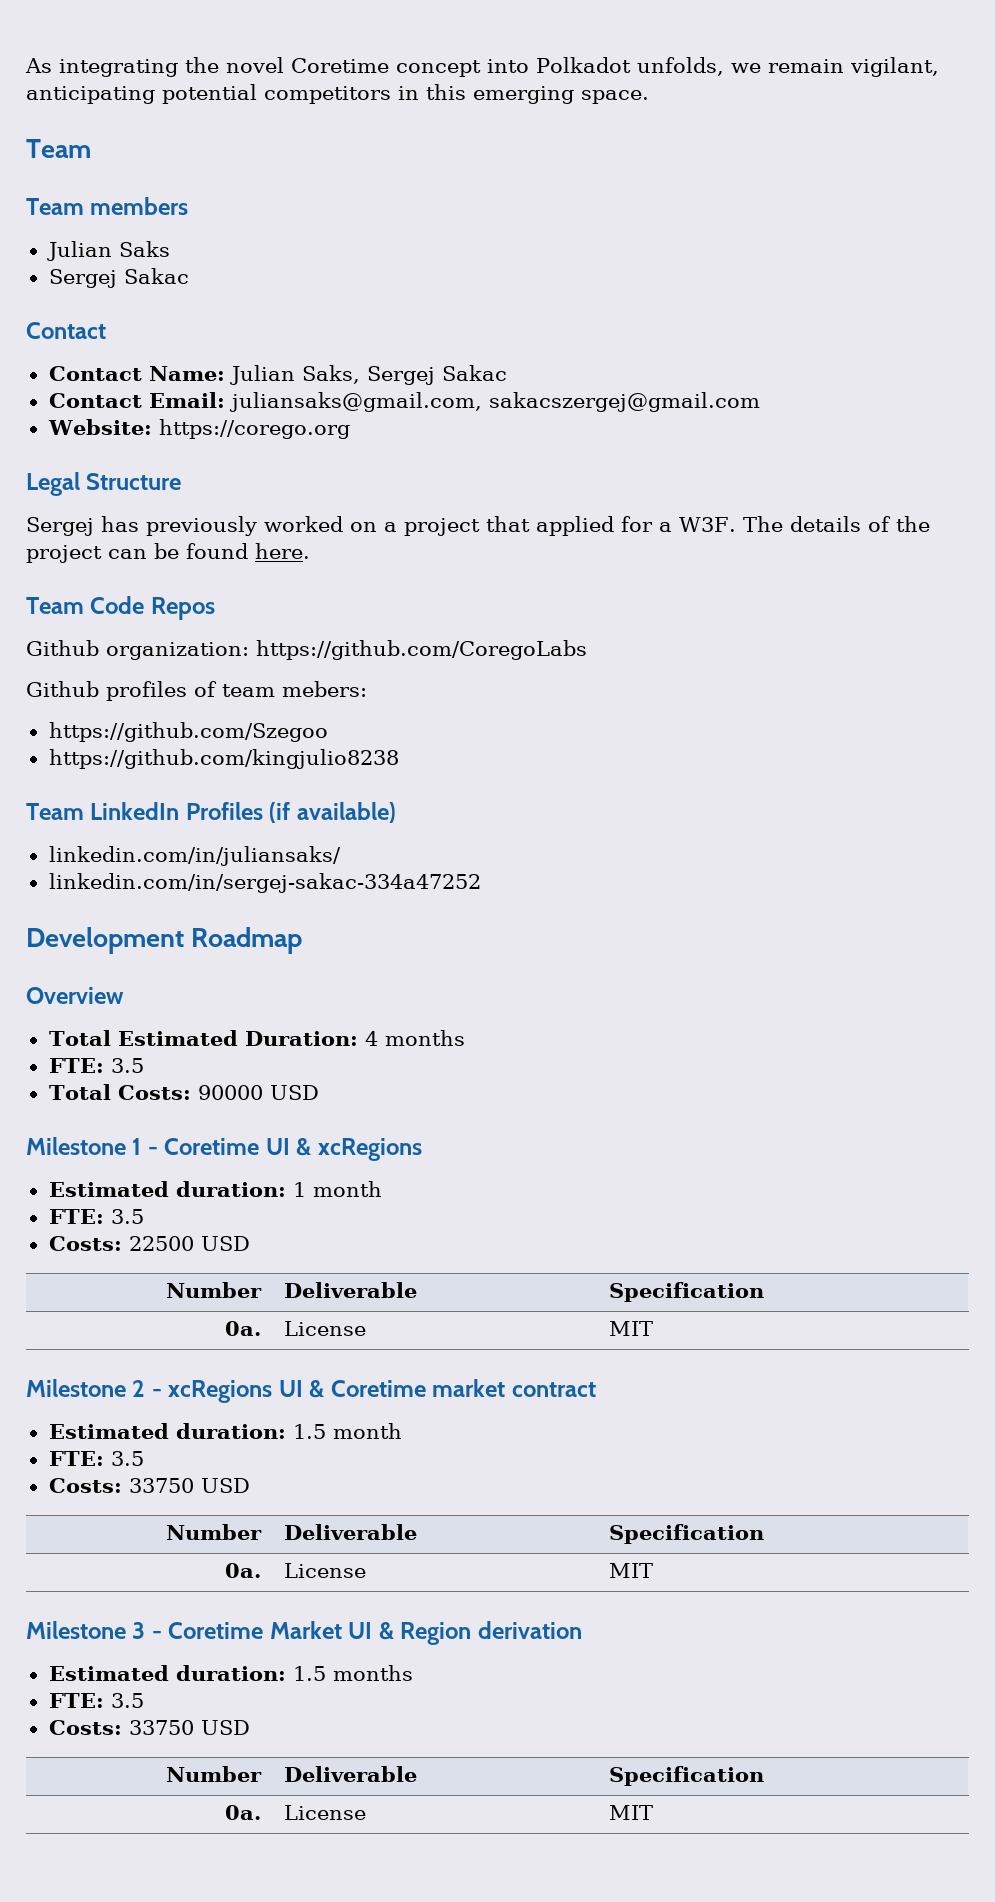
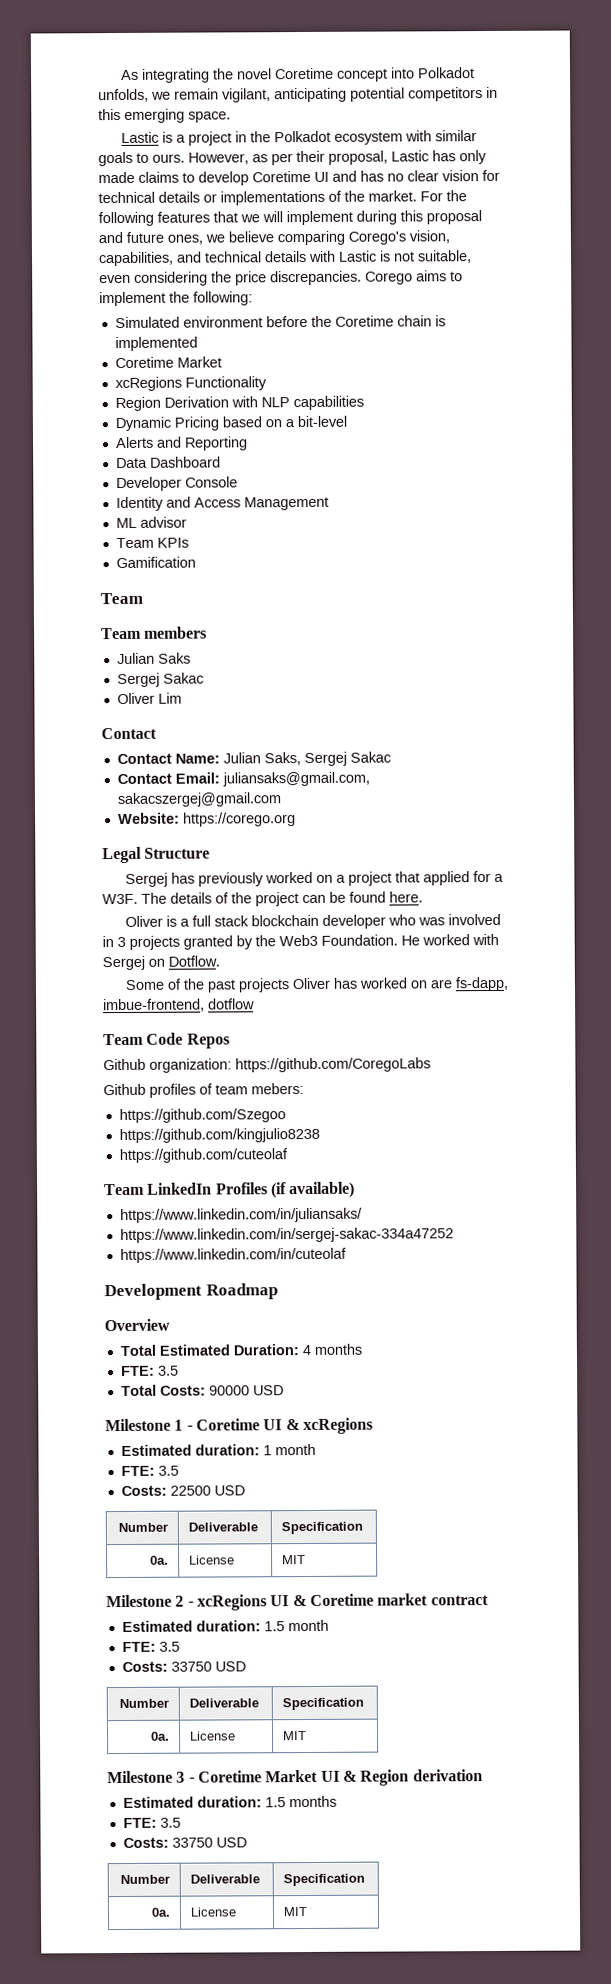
+ Lastic is a project in the Polkadot ecosystem with similar goals to ours. However, as per their proposal, Lastic has only made claims to develop Coretime UI and has no clear vision for technical details or implementations of the market. For the following features that we will implement during this proposal and future ones, we believe comparing Corego's vision, capabilities, and technical details with Lastic is not suitable, even considering the price discrepancies. Corego aims to implement the following:
+ Simulated environment before the Coretime chain is implemented
+ Coretime Market
+ xcRegions Functionality
+ Region Derivation with NLP capabilities
+ Dynamic Pricing based on a bit-level
+ Alerts and Reporting
+ Data Dashboard
+ Developer Console
+ Identity and Access Management
+ ML advisor
+ Team KPIs
+ Gamification
+ Oliver Lim
+ Oliver is a full stack blockchain developer who was involved in 3 projects granted by the Web3 Foundation. He worked with Sergej on Dotflow.
+ Some of the past projects Oliver has worked on are fs-dapp, imbue-frontend, dotflow
+ https://github.com/cuteolaf
- linkedin.com/in/juliansaks/
- linkedin.com/in/sergej-sakac-334a47252
+ https://www.linkedin.com/in/juliansaks/
+ https://www.linkedin.com/in/sergej-sakac-334a47252
+ https://www.linkedin.com/in/cuteolaf

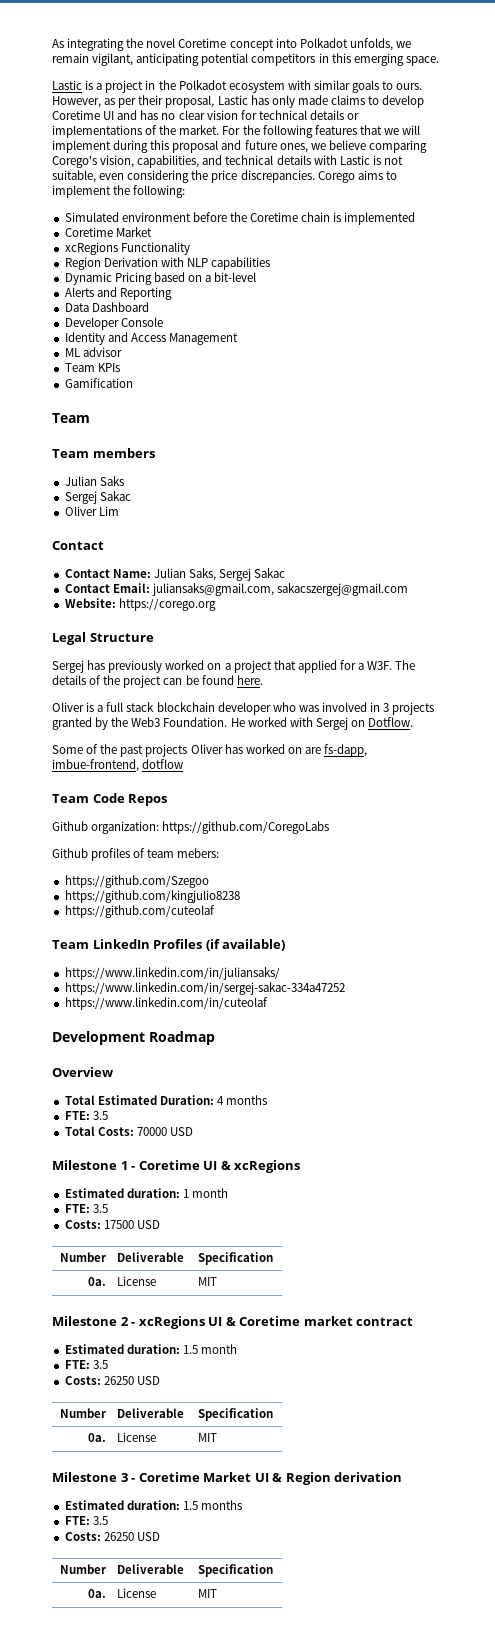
- Total Costs: 90000 USD
+ Total Costs: 70000 USD
- Costs: 22500 USD
+ Costs: 17500 USD
  Estimated duration: 1.5 month
  FTE: 3.5
- Costs: 33750 USD
+ Costs: 26250 USD
  Estimated duration: 1.5 months
  FTE: 3.5
- Costs: 33750 USD
+ Costs: 26250 USD

